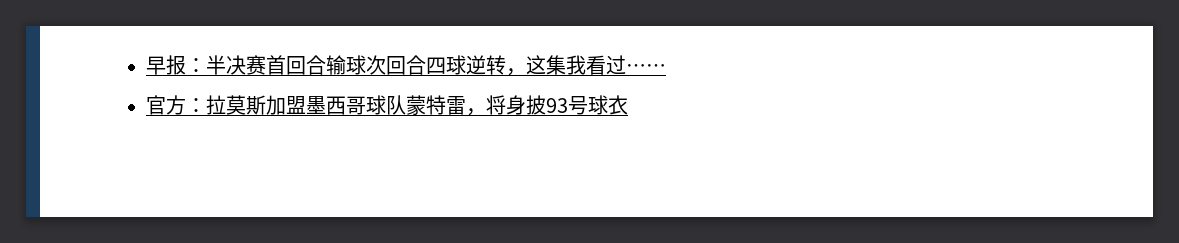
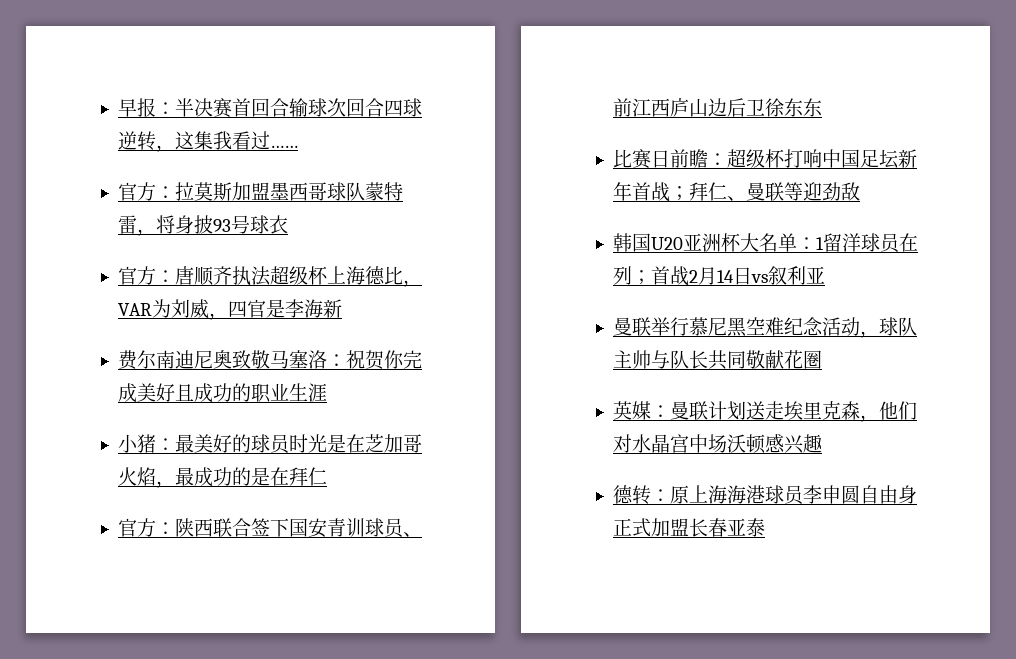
+ 官方：唐顺齐执法超级杯上海德比，VAR为刘威，四官是李海新
+ 费尔南迪尼奥致敬马塞洛：祝贺你完成美好且成功的职业生涯
+ 小猪：最美好的球员时光是在芝加哥火焰，最成功的是在拜仁
+ 官方：陕西联合签下国安青训球员、前江西庐山边后卫徐东东
+ 比赛日前瞻：超级杯打响中国足坛新年首战；拜仁、曼联等迎劲敌
+ 韩国U20亚洲杯大名单：1留洋球员在列；首战2月14日vs叙利亚
+ 曼联举行慕尼黑空难纪念活动，球队主帅与队长共同敬献花圈
+ 英媒：曼联计划送走埃里克森，他们对水晶宫中场沃顿感兴趣
+ 德转：原上海海港球员李申圆自由身正式加盟长春亚泰

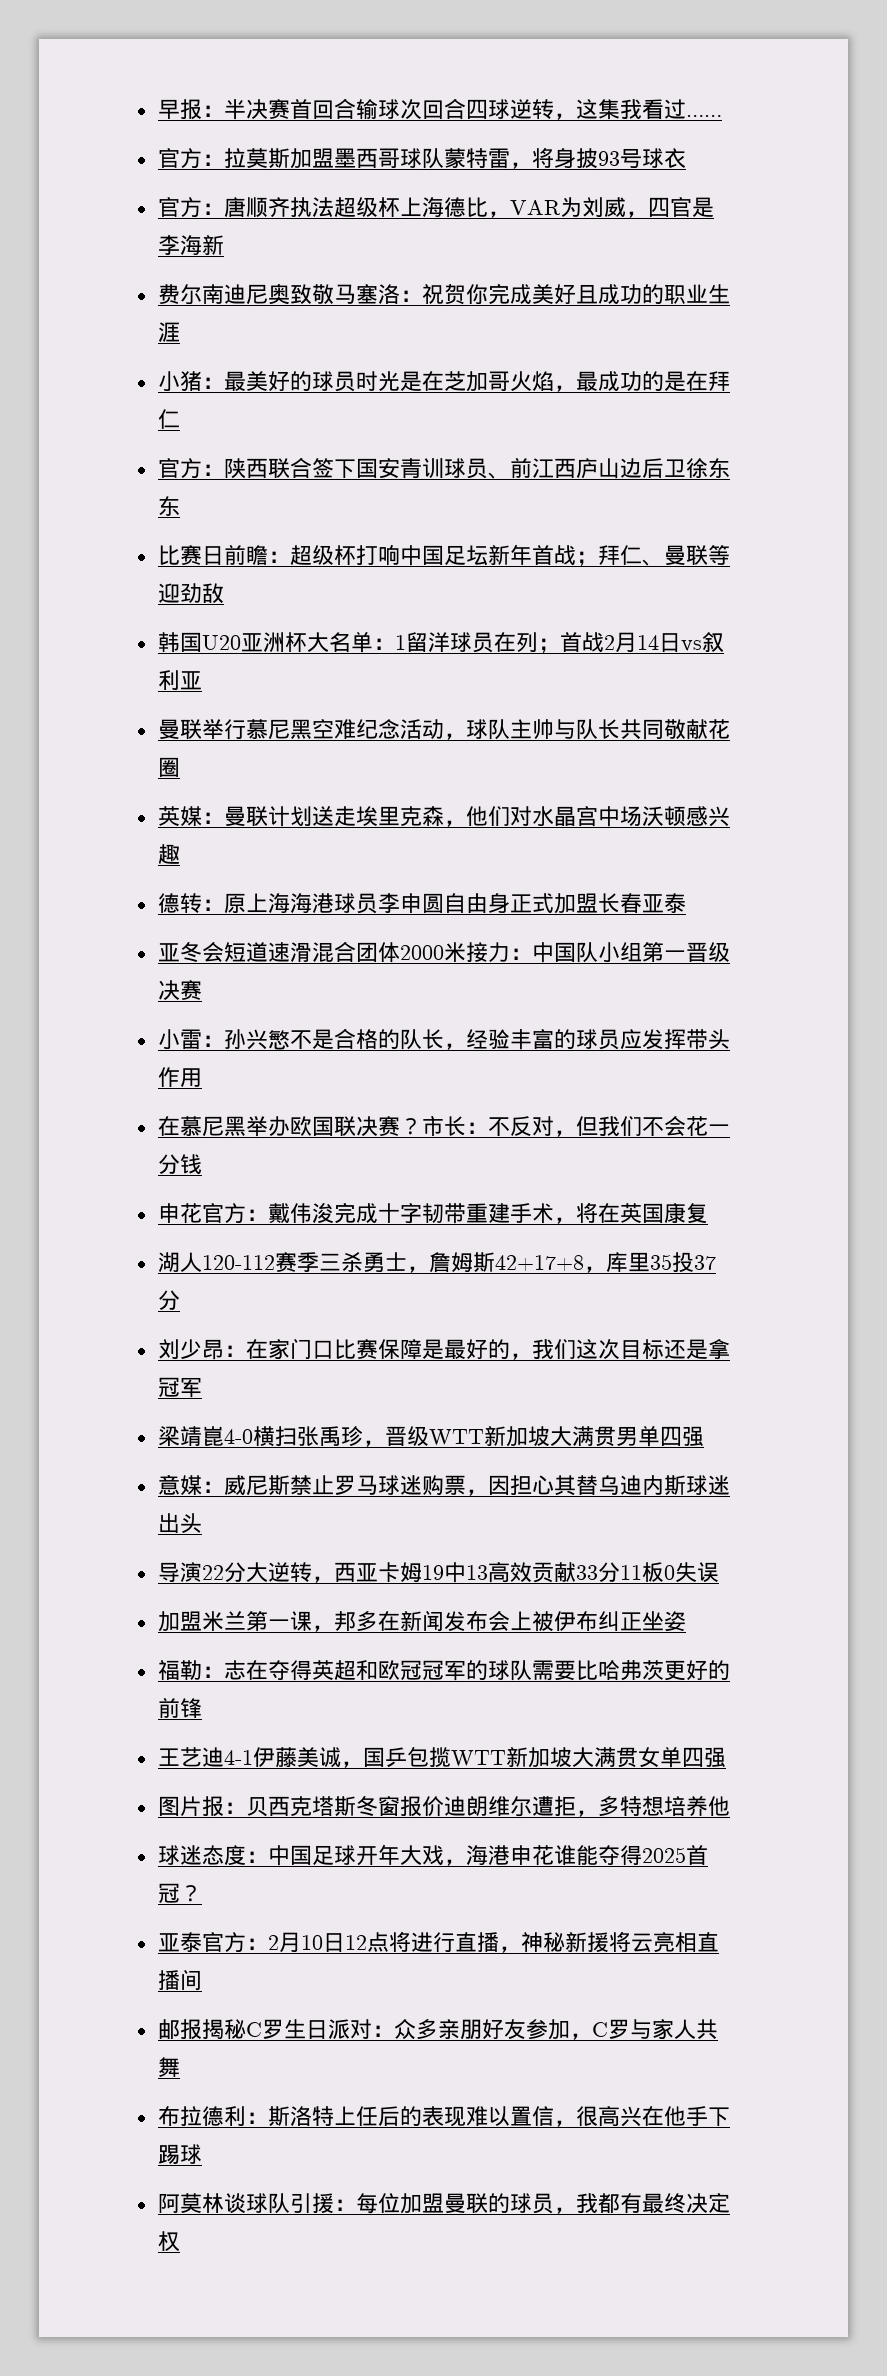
+ 亚冬会短道速滑混合团体2000米接力：中国队小组第一晋级决赛
+ 小雷：孙兴慜不是合格的队长，经验丰富的球员应发挥带头作用
+ 在慕尼黑举办欧国联决赛？市长：不反对，但我们不会花一分钱
+ 申花官方：戴伟浚完成十字韧带重建手术，将在英国康复
+ 湖人120-112赛季三杀勇士，詹姆斯42+17+8，库里35投37分
+ 刘少昂：在家门口比赛保障是最好的，我们这次目标还是拿冠军
+ 梁靖崑4-0横扫张禹珍，晋级WTT新加坡大满贯男单四强
+ 意媒：威尼斯禁止罗马球迷购票，因担心其替乌迪内斯球迷出头
+ 导演22分大逆转，西亚卡姆19中13高效贡献33分11板0失误
+ 加盟米兰第一课，邦多在新闻发布会上被伊布纠正坐姿
+ 福勒：志在夺得英超和欧冠冠军的球队需要比哈弗茨更好的前锋
+ 王艺迪4-1伊藤美诚，国乒包揽WTT新加坡大满贯女单四强
+ 图片报：贝西克塔斯冬窗报价迪朗维尔遭拒，多特想培养他
+ 球迷态度：中国足球开年大戏，海港申花谁能夺得2025首冠？
+ 亚泰官方：2月10日12点将进行直播，神秘新援将云亮相直播间
+ 邮报揭秘C罗生日派对：众多亲朋好友参加，C罗与家人共舞
+ 布拉德利：斯洛特上任后的表现难以置信，很高兴在他手下踢球
+ 阿莫林谈球队引援：每位加盟曼联的球员，我都有最终决定权

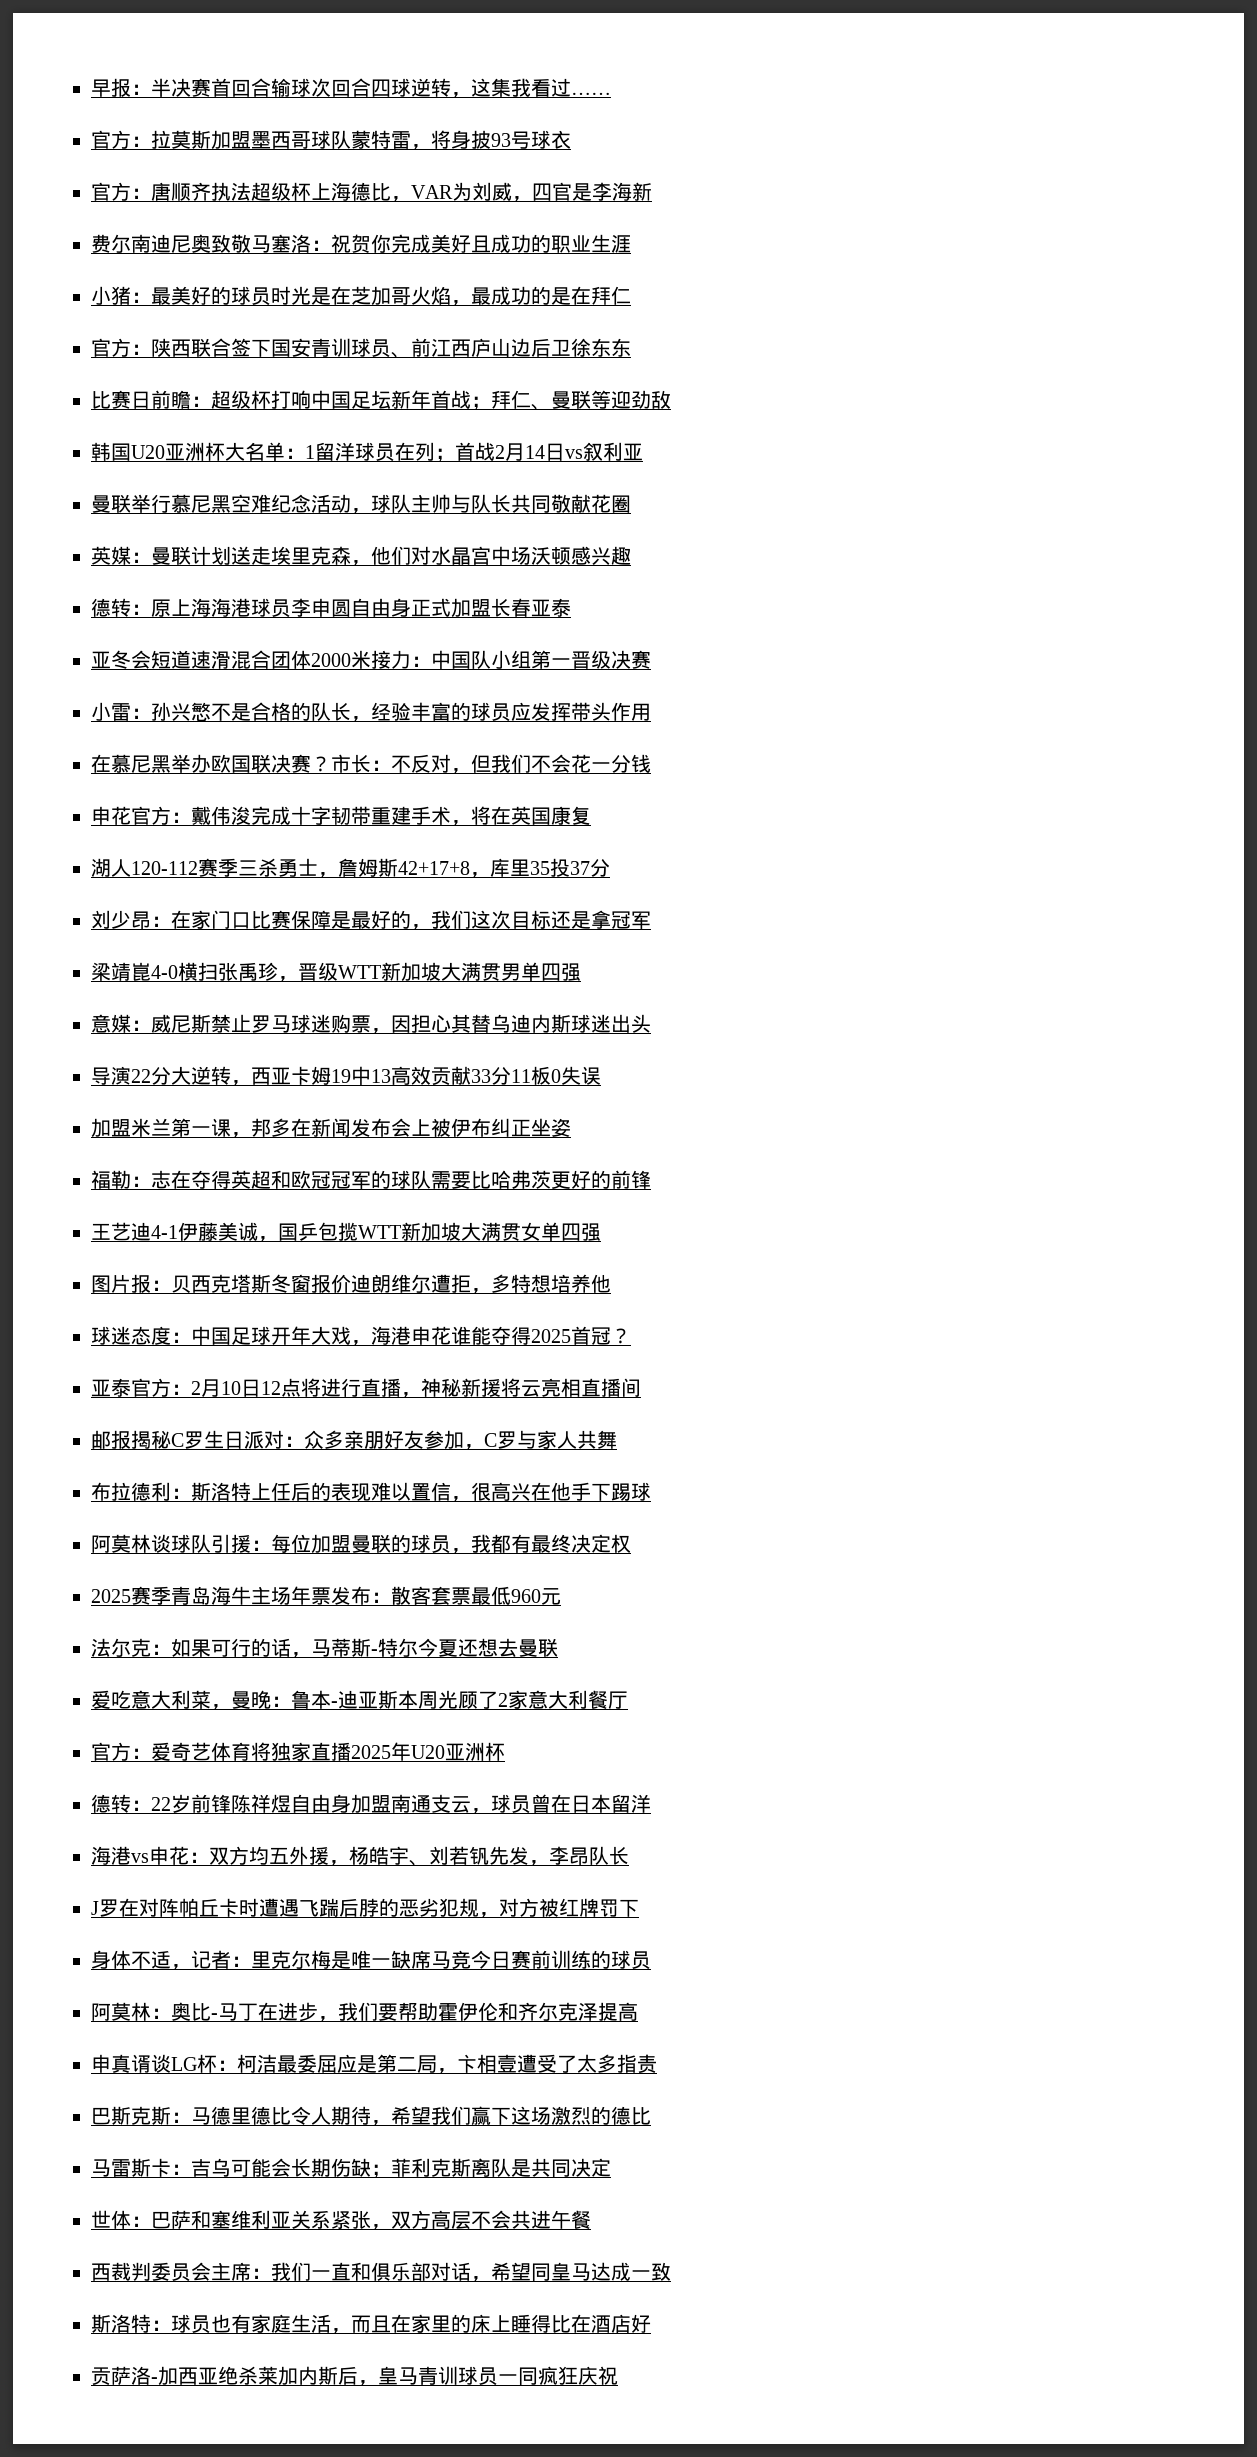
+ 2025赛季青岛海牛主场年票发布：散客套票最低960元
+ 法尔克：如果可行的话，马蒂斯-特尔今夏还想去曼联
+ 爱吃意大利菜，曼晚：鲁本-迪亚斯本周光顾了2家意大利餐厅
+ 官方：爱奇艺体育将独家直播2025年U20亚洲杯
+ 德转：22岁前锋陈祥煜自由身加盟南通支云，球员曾在日本留洋
+ 海港vs申花：双方均五外援，杨皓宇、刘若钒先发，李昂队长
+ J罗在对阵帕丘卡时遭遇飞踹后脖的恶劣犯规，对方被红牌罚下
+ 身体不适，记者：里克尔梅是唯一缺席马竞今日赛前训练的球员
+ 阿莫林：奥比-马丁在进步，我们要帮助霍伊伦和齐尔克泽提高
+ 申真谞谈LG杯：柯洁最委屈应是第二局，卞相壹遭受了太多指责
+ 巴斯克斯：马德里德比令人期待，希望我们赢下这场激烈的德比
+ 马雷斯卡：吉乌可能会长期伤缺；菲利克斯离队是共同决定
+ 世体：巴萨和塞维利亚关系紧张，双方高层不会共进午餐
+ 西裁判委员会主席：我们一直和俱乐部对话，希望同皇马达成一致
+ 斯洛特：球员也有家庭生活，而且在家里的床上睡得比在酒店好
+ 贡萨洛-加西亚绝杀莱加内斯后，皇马青训球员一同疯狂庆祝

